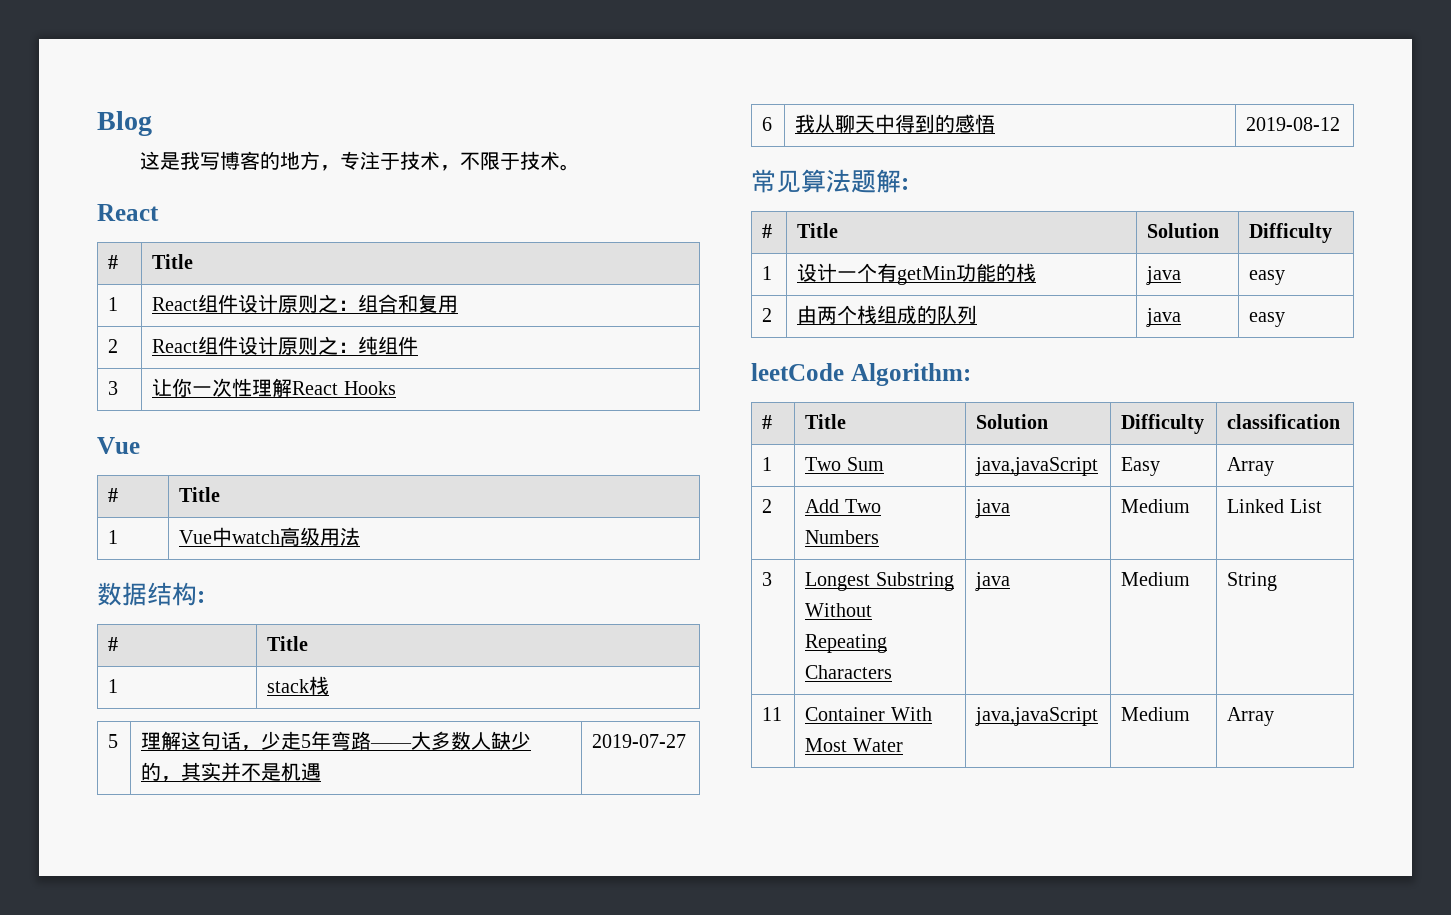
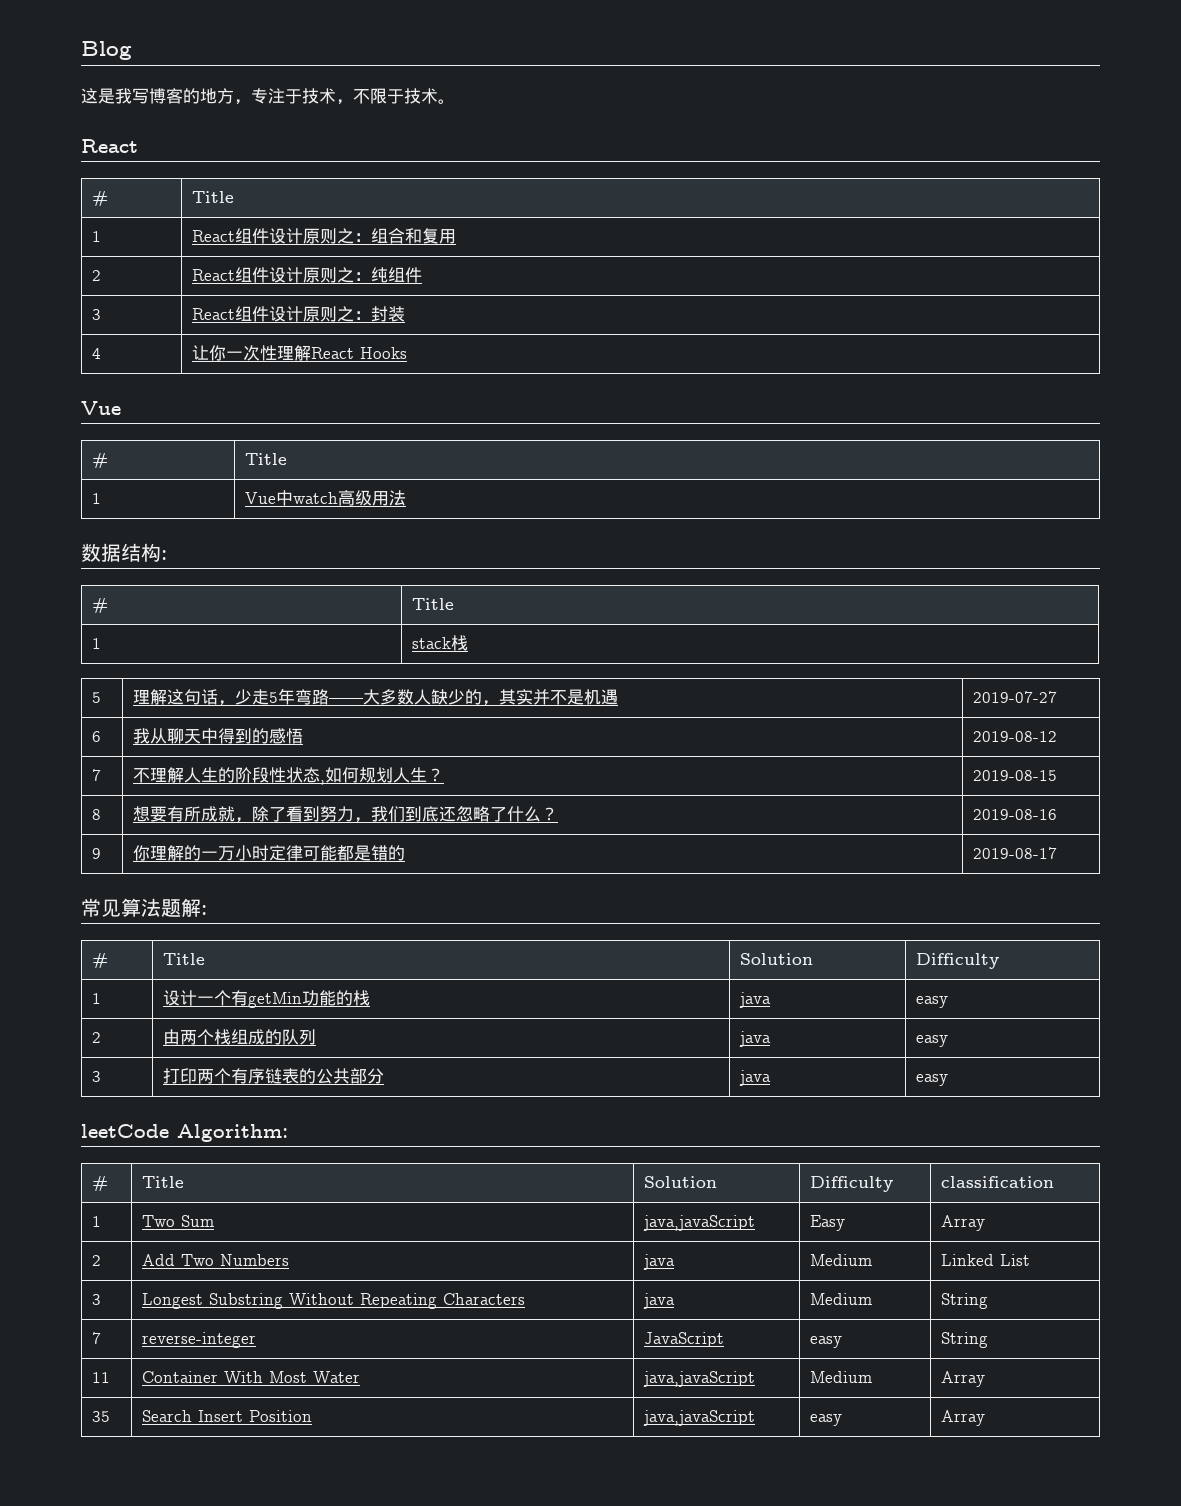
- 3 | 让你一次性理解React Hooks
+ 3 | React组件设计原则之：封装
+ 4 | 让你一次性理解React Hooks
+ 7 | 不理解人生的阶段性状态,如何规划人生？ | 2019-08-15
+ 8 | 想要有所成就，除了看到努力，我们到底还忽略了什么？ | 2019-08-16
+ 9 | 你理解的一万小时定律可能都是错的 | 2019-08-17
+ 3 | 打印两个有序链表的公共部分 | java | easy
+ 7 | reverse-integer | JavaScript | easy | String
+ 35 | Search Insert Position | java,javaScript | easy | Array

